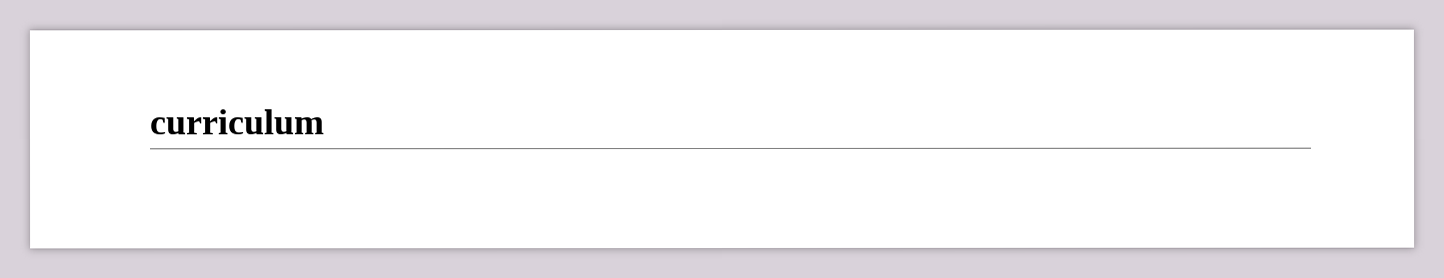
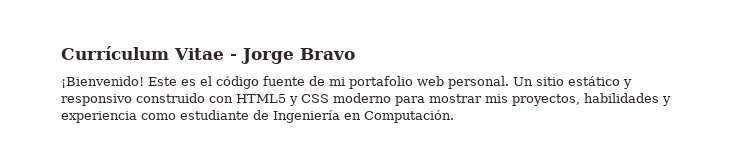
- curriculum
+ Currículum Vitae - Jorge Bravo
+ ¡Bienvenido! Este es el código fuente de mi portafolio web personal. Un sitio estático y responsivo construido con HTML5 y CSS moderno para mostrar mis proyectos, habilidades y experiencia como estudiante de Ingeniería en Computación.

